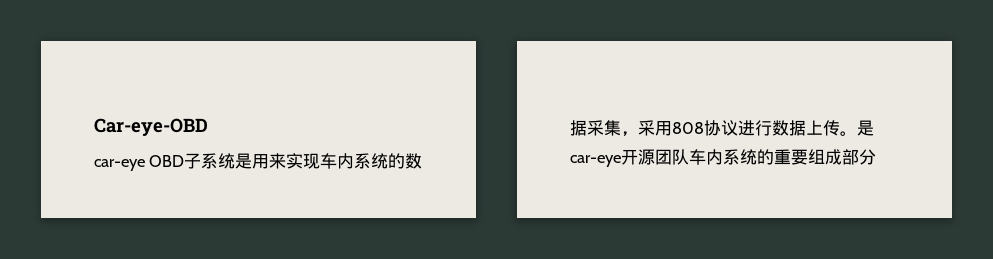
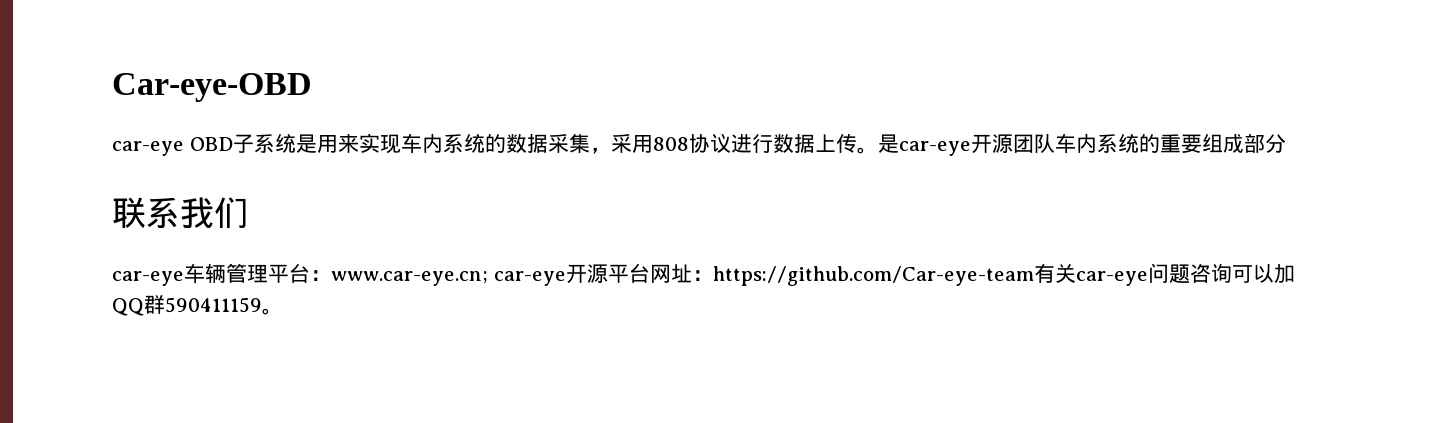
+ 联系我们
+ car-eye车辆管理平台：www.car-eye.cn; car-eye开源平台网址：https://github.com/Car-eye-team有关car-eye问题咨询可以加QQ群590411159。

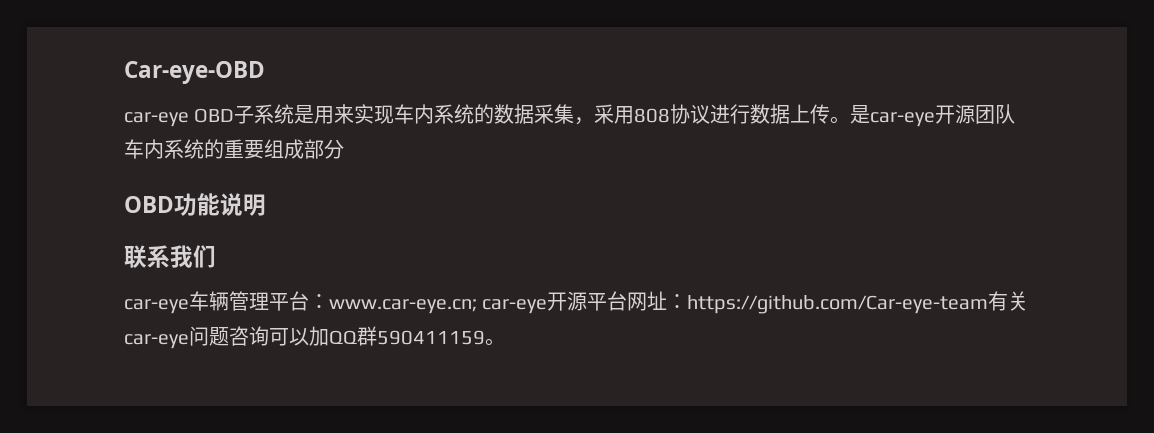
+ OBD功能说明

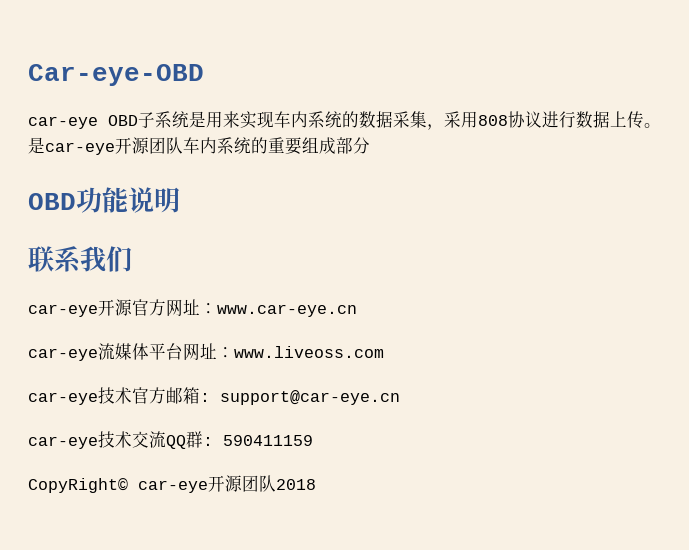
- car-eye车辆管理平台：www.car-eye.cn; car-eye开源平台网址：https://github.com/Car-eye-team有关car-eye问题咨询可以加QQ群590411159。
+ car-eye开源官方网址：www.car-eye.cn
+ car-eye流媒体平台网址：www.liveoss.com
+ car-eye技术官方邮箱: support@car-eye.cn
+ car-eye技术交流QQ群: 590411159
+ CopyRight© car-eye开源团队2018

